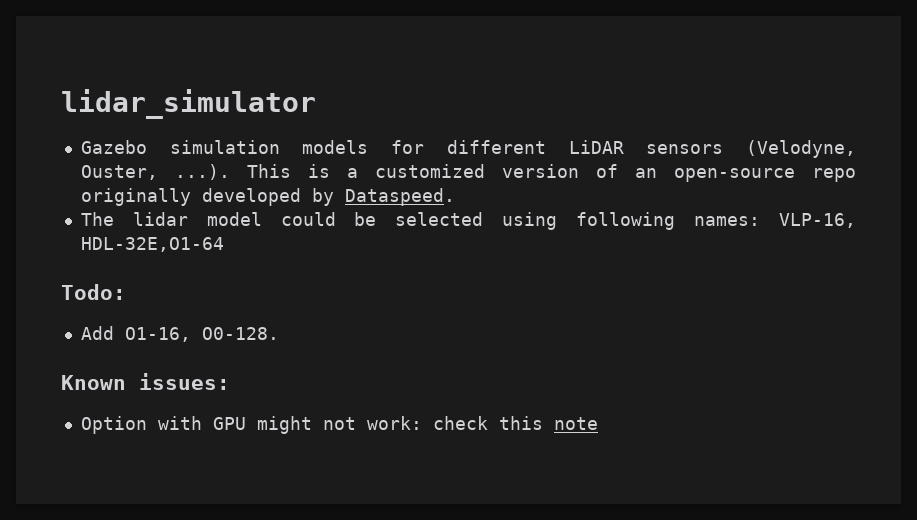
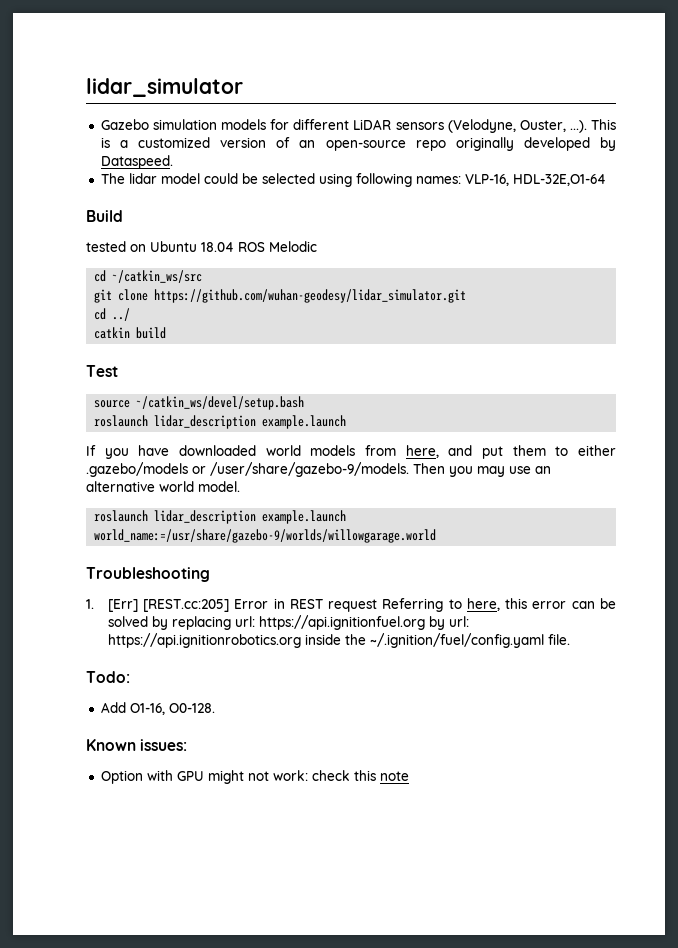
+ Build
+ tested on Ubuntu 18.04 ROS Melodic
+ cd ~/catkin_ws/src
+ git clone https://github.com/wuhan-geodesy/lidar_simulator.git
+ cd ../
+ catkin build
+ Test
+ source ~/catkin_ws/devel/setup.bash
+ roslaunch lidar_description example.launch
+ If you have downloaded world models from here, and put them to either .gazebo/models or /user/share/gazebo-9/models. Then you may use an alternative world model.
+ roslaunch lidar_description example.launch world_name:=/usr/share/gazebo-9/worlds/willowgarage.world
+ Troubleshooting
+ 1. [Err] [REST.cc:205] Error in REST request Referring to here, this error can be solved by replacing url: https://api.ignitionfuel.org by url: https://api.ignitionrobotics.org inside the ~/.ignition/fuel/config.yaml file.

